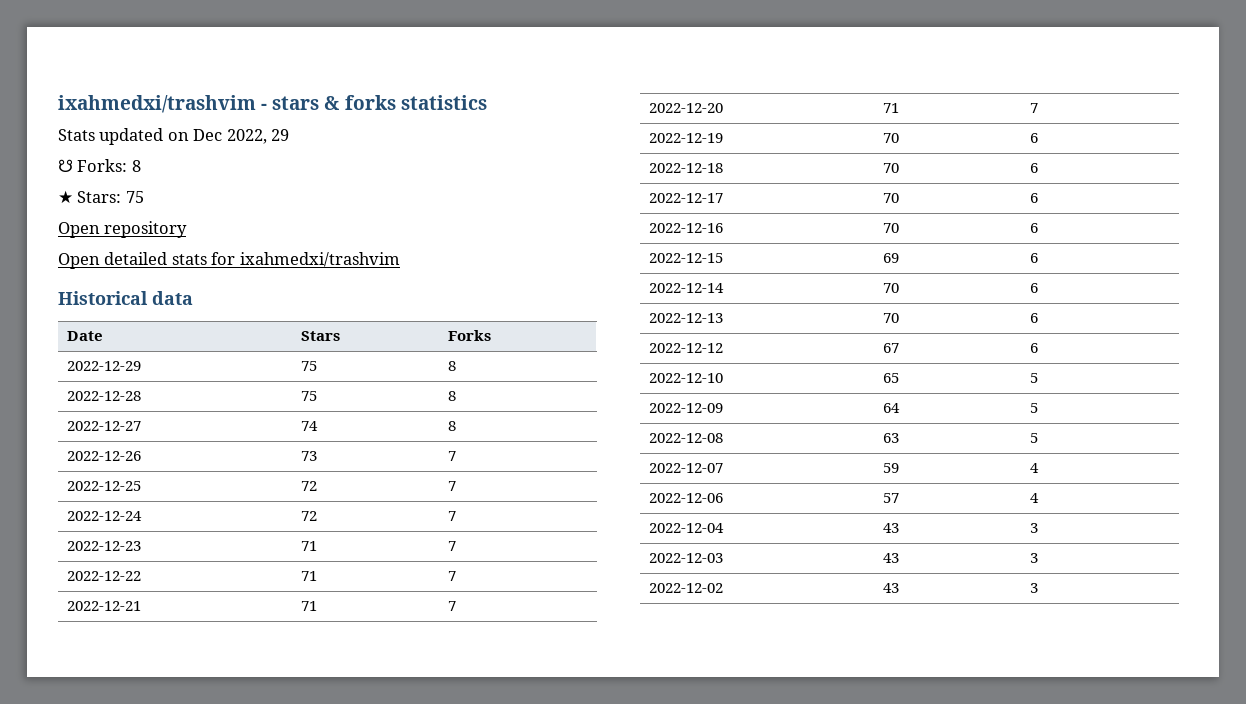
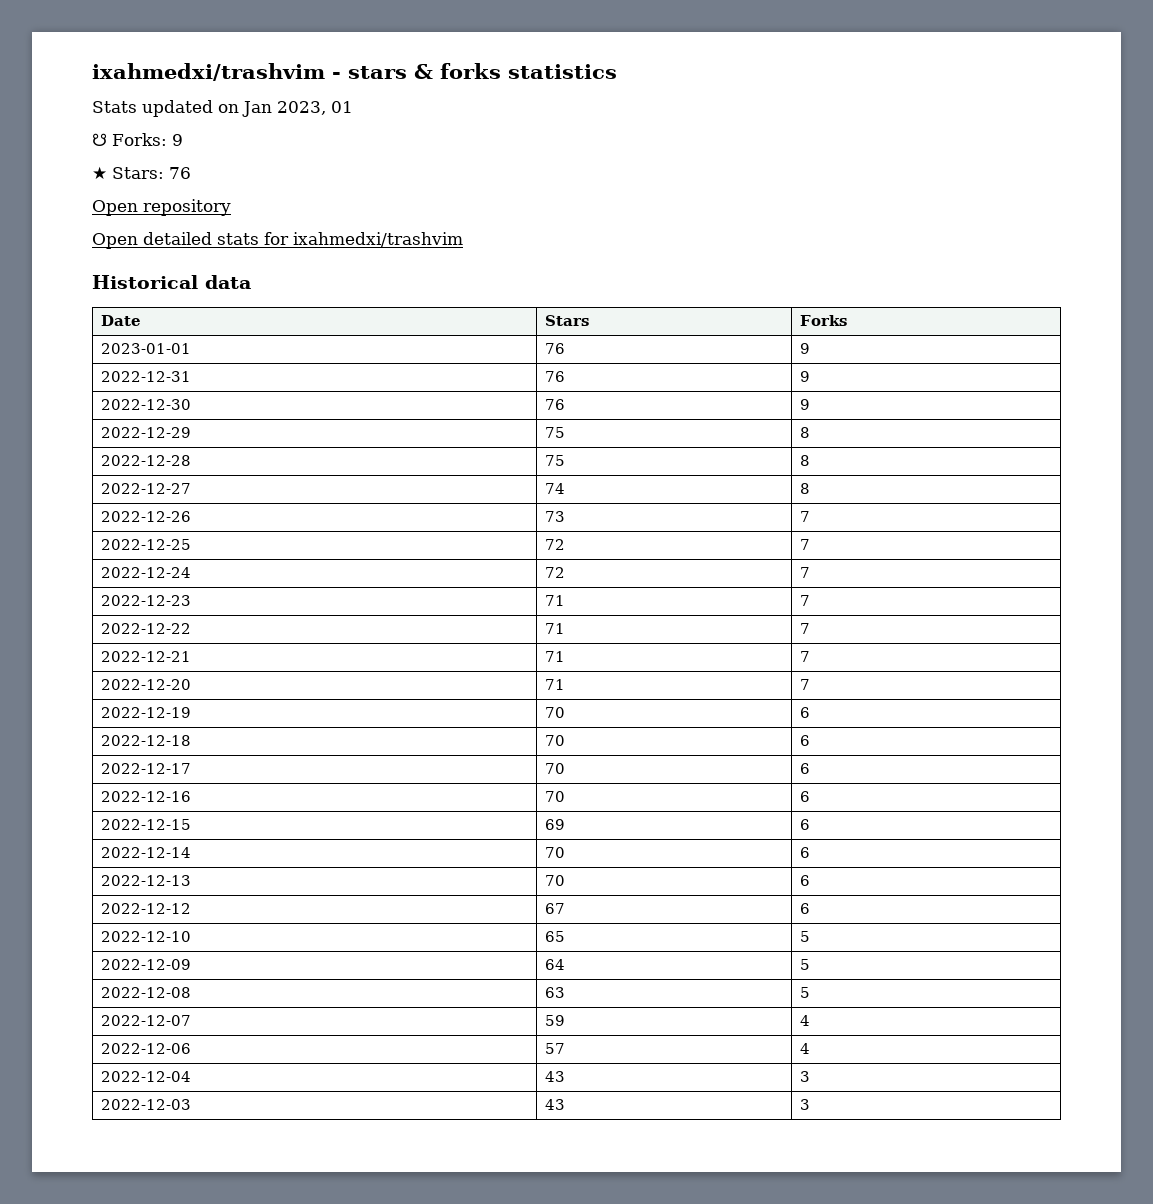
- Stats updated on Dec 2022, 29
+ Stats updated on Jan 2023, 01
- ☋ Forks: 8
+ ☋ Forks: 9
- ★ Stars: 75
+ ★ Stars: 76
+ 2023-01-01 | 76 | 9
+ 2022-12-31 | 76 | 9
+ 2022-12-30 | 76 | 9
- 2022-12-02 | 43 | 3

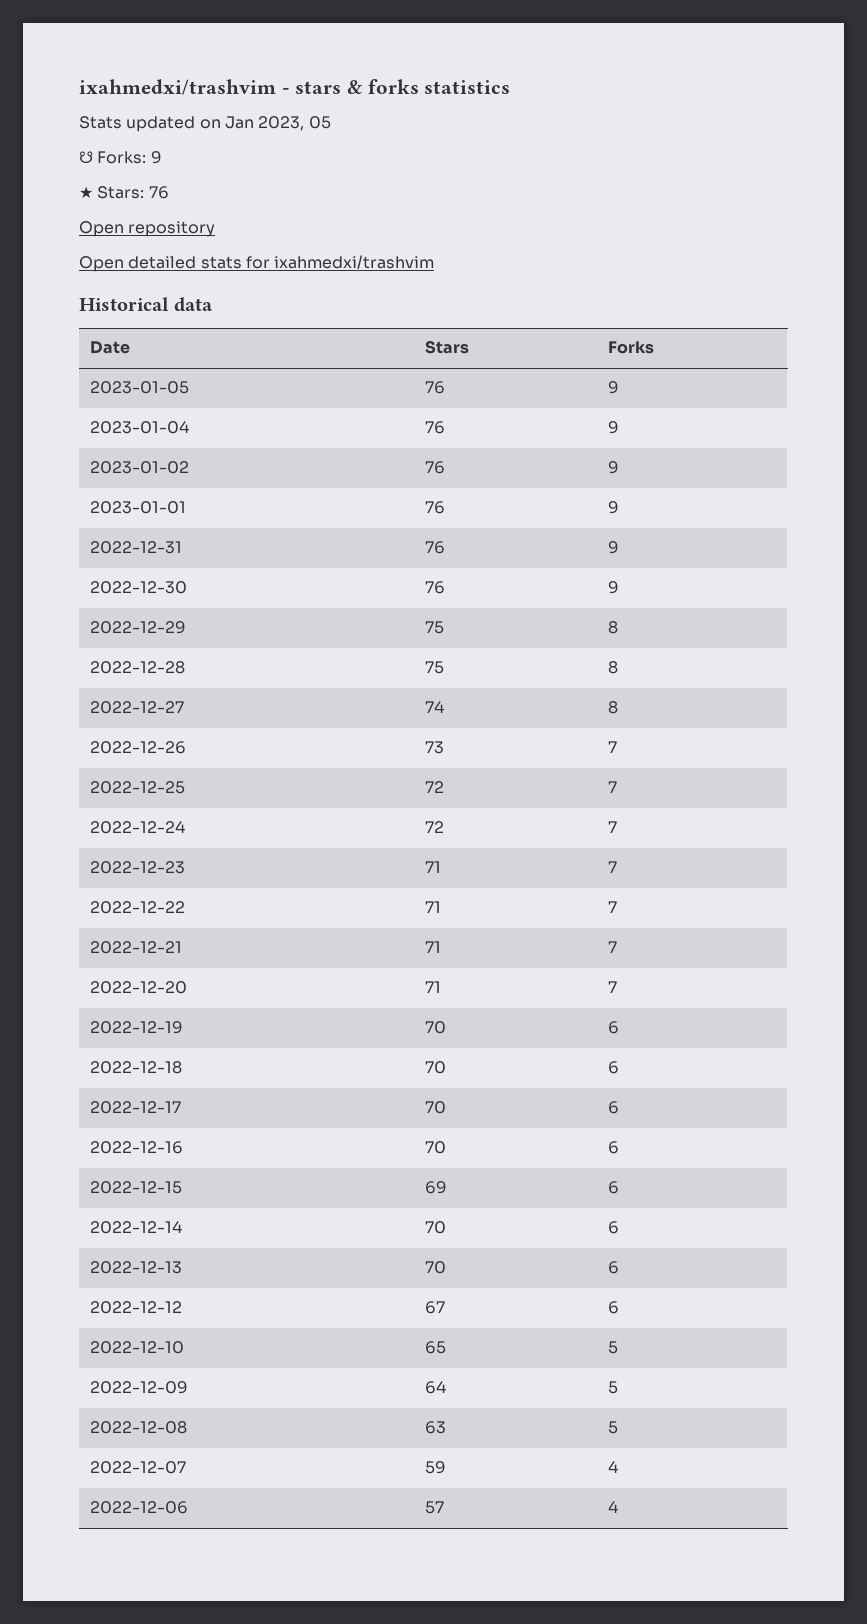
- Stats updated on Jan 2023, 01
+ Stats updated on Jan 2023, 05
+ 2023-01-05 | 76 | 9
+ 2023-01-04 | 76 | 9
+ 2023-01-02 | 76 | 9
- 2022-12-04 | 43 | 3
- 2022-12-03 | 43 | 3

